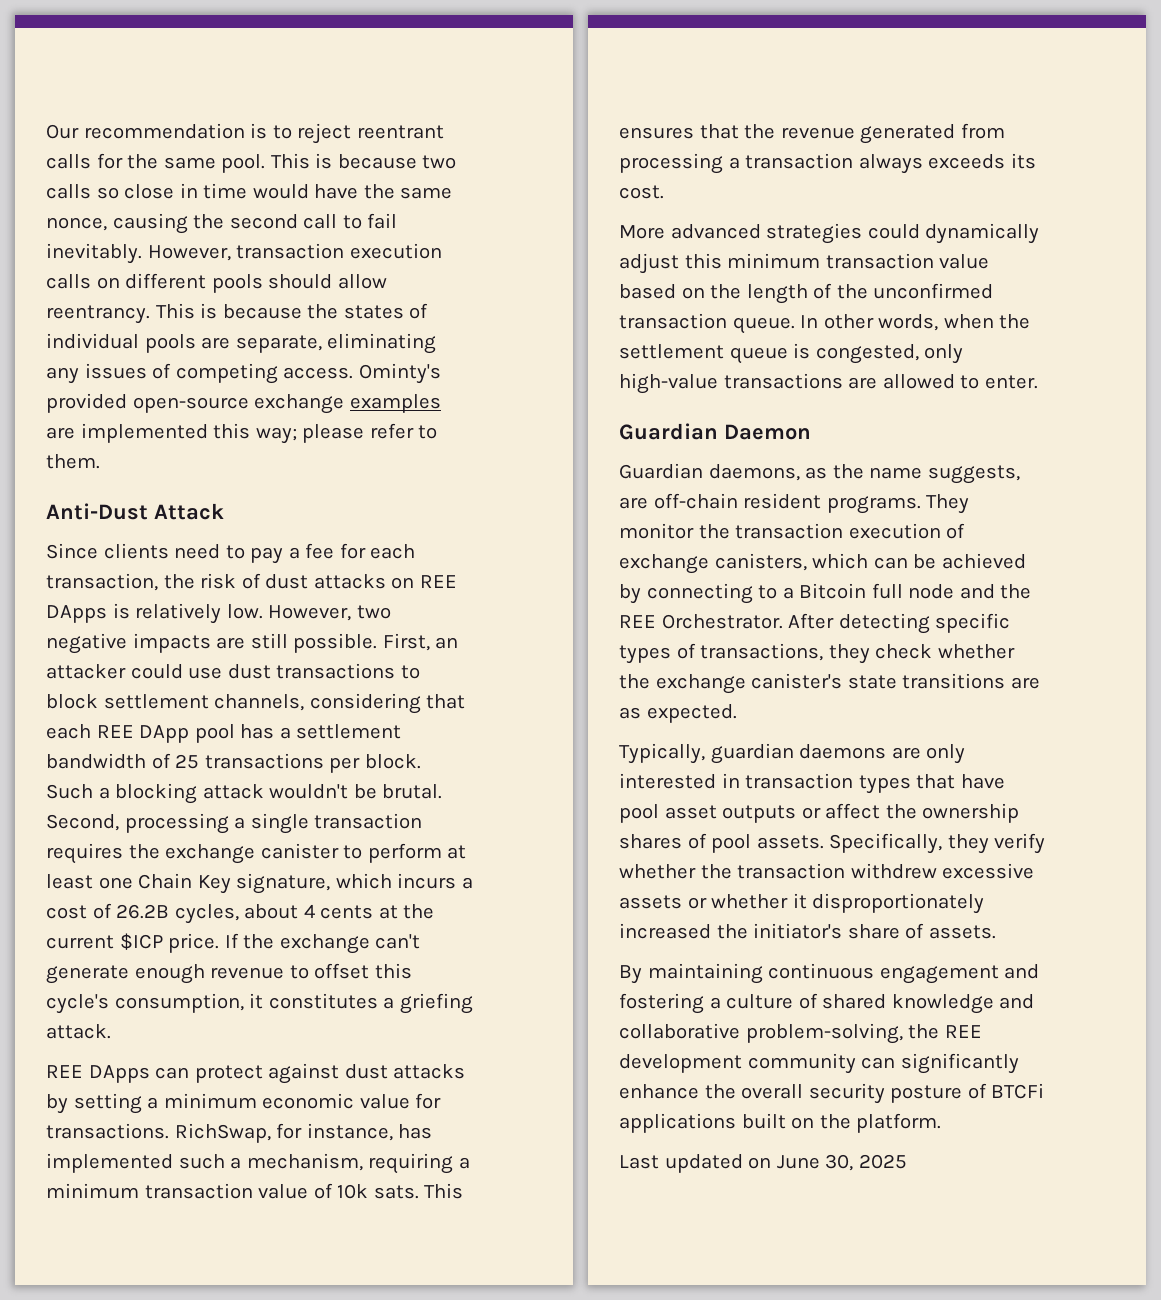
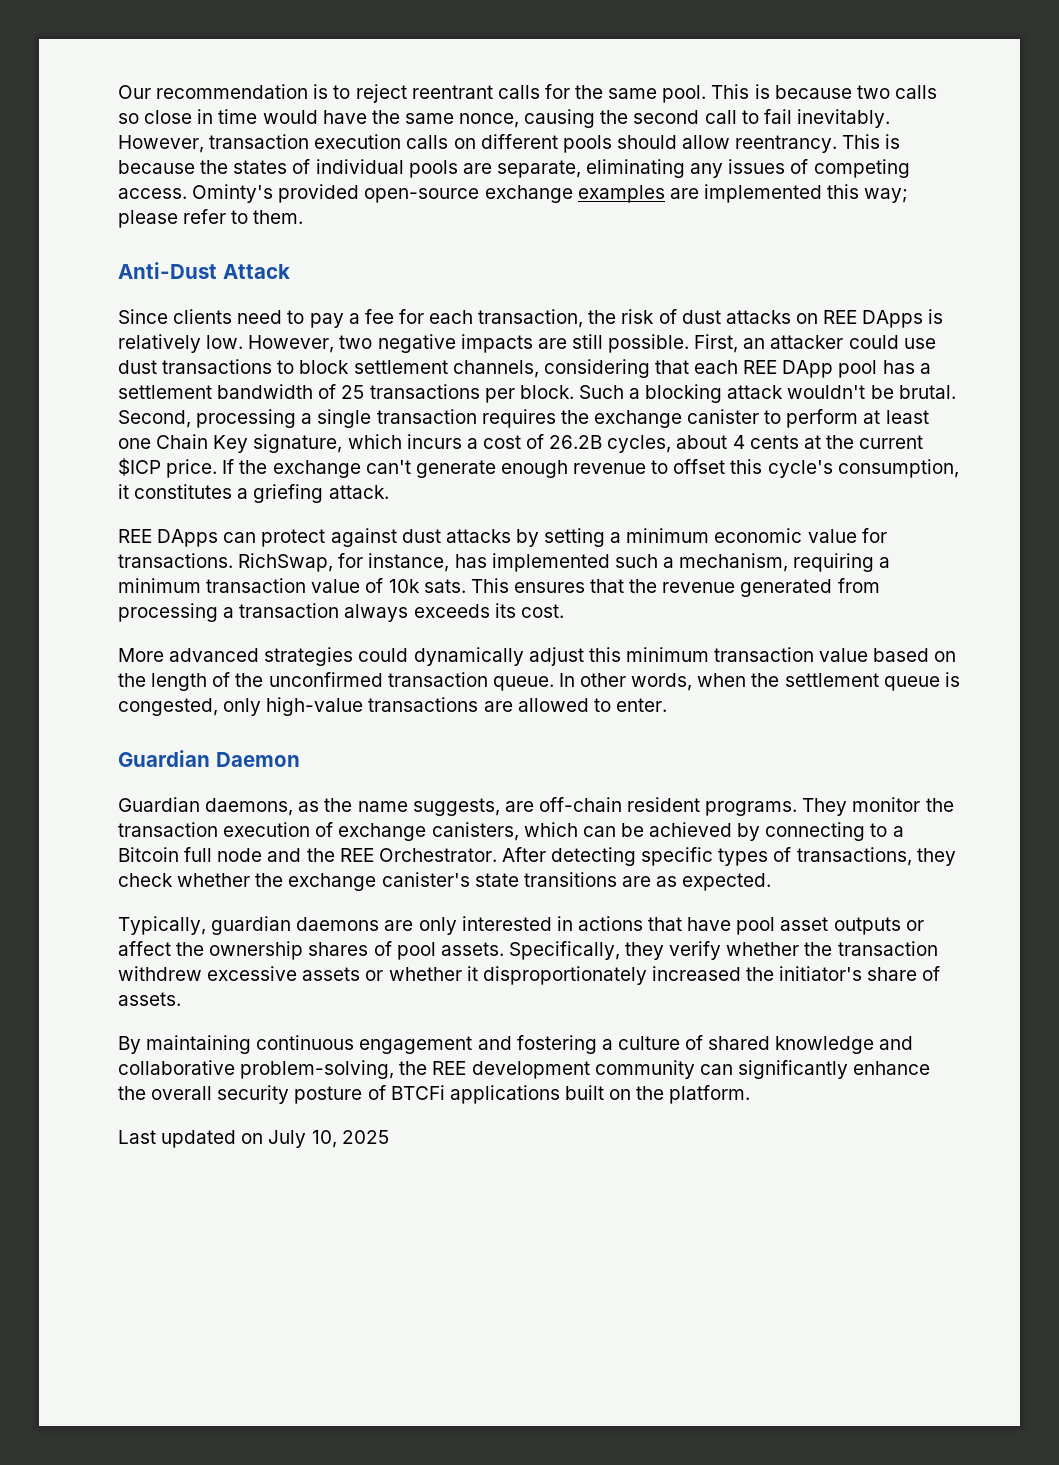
- Typically, guardian daemons are only interested in transaction types that have pool asset outputs or affect the ownership shares of pool assets.
+ Typically, guardian daemons are only interested in actions that have pool asset outputs or affect the ownership shares of pool assets.
- Last updated on June 30, 2025
+ Last updated on July 10, 2025

